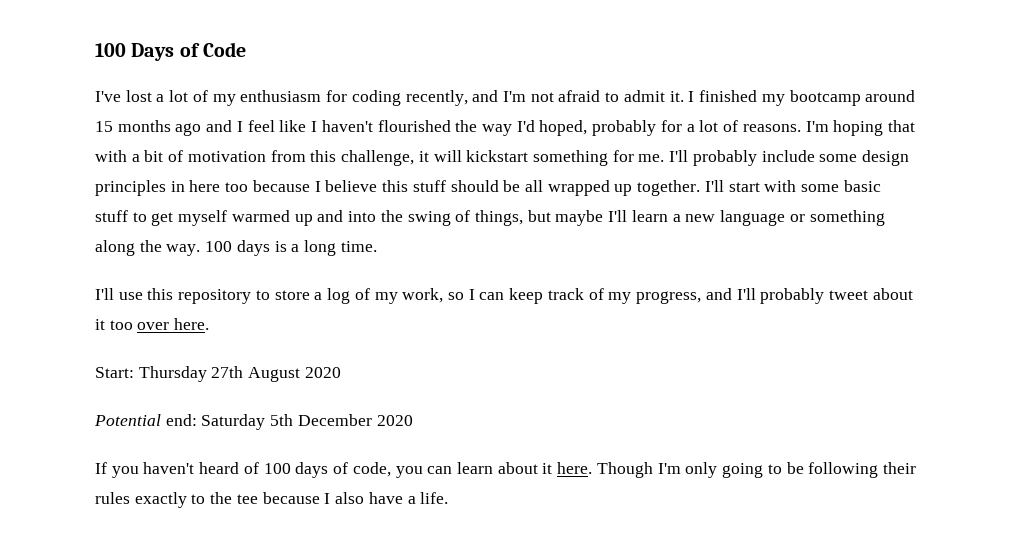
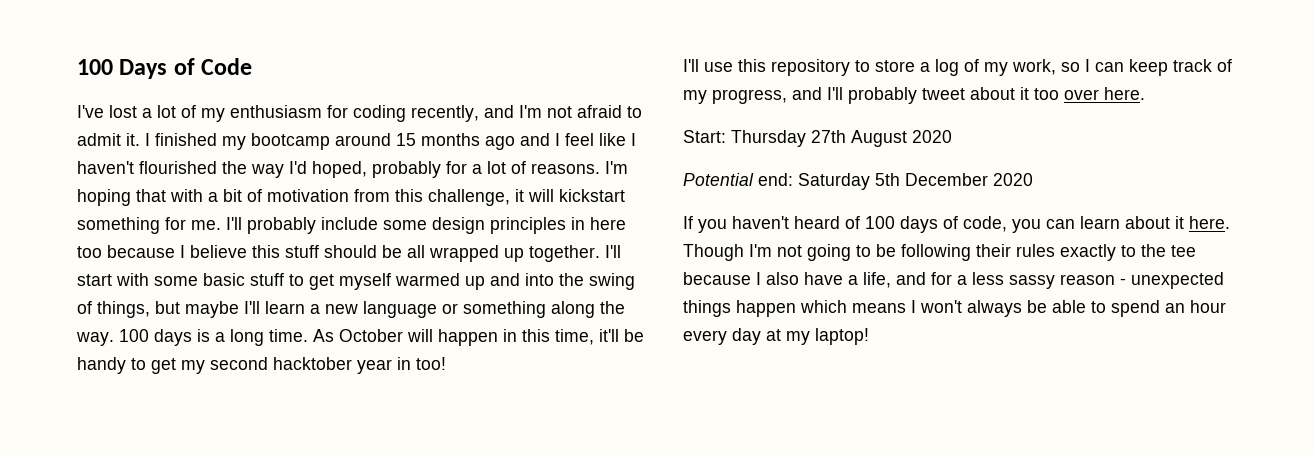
+ As October will happen in this time, it'll be handy to get my second hacktober year in too!
- Though I'm only going to be following their rules exactly to the tee because I also have a life.
+ Though I'm not going to be following their rules exactly to the tee because I also have a life, and for a less sassy reason - unexpected things happen which means I won't always be able to spend an hour every day at my laptop!

